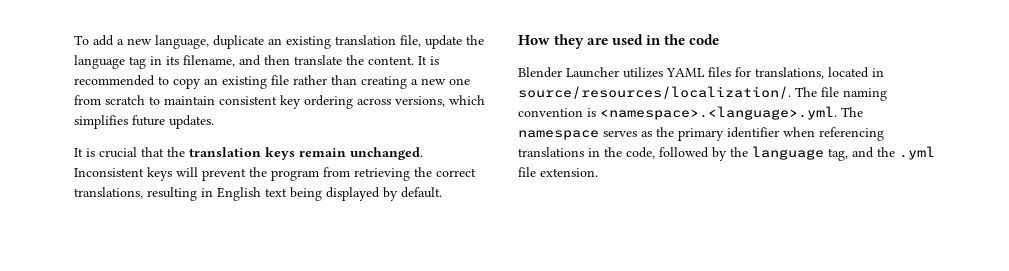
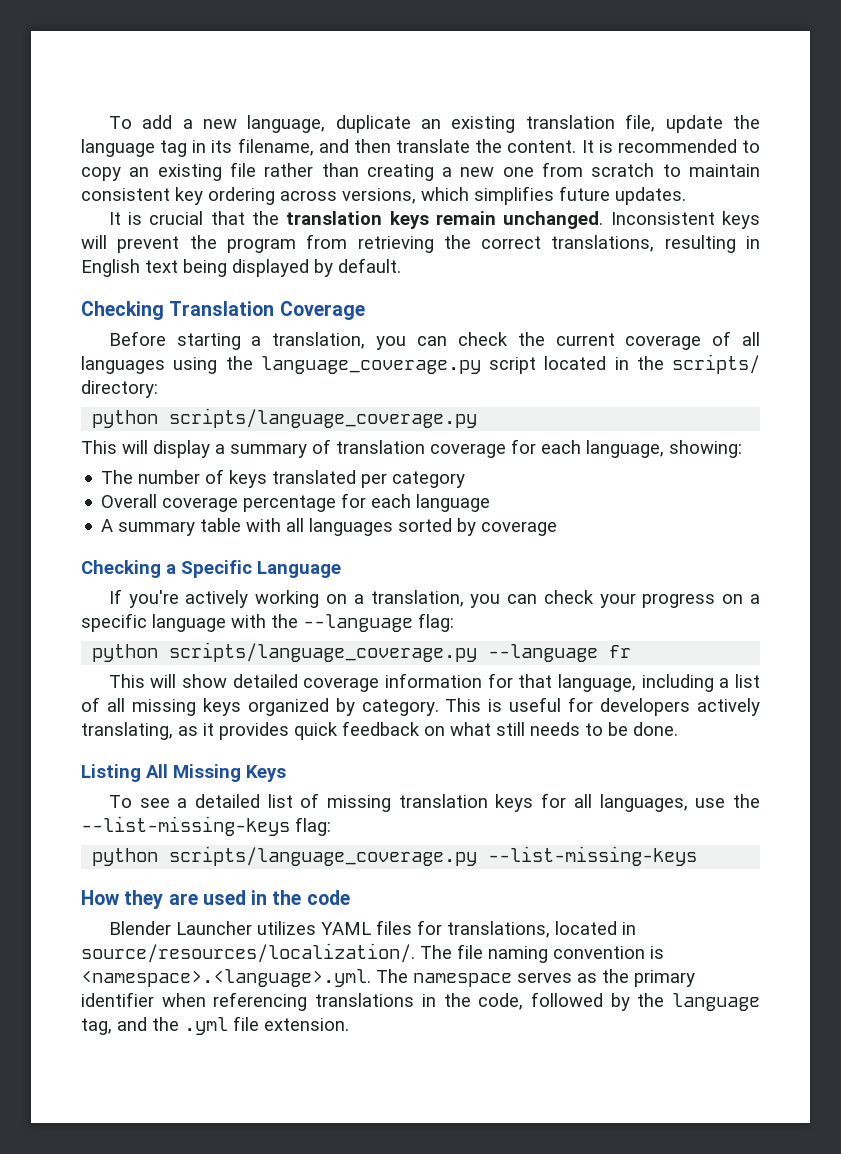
+ Checking Translation Coverage
+ Before starting a translation, you can check the current coverage of all languages using the language_coverage.py script located in the scripts/ directory:
+ python scripts/language_coverage.py
+ This will display a summary of translation coverage for each language, showing:
+ The number of keys translated per category
+ Overall coverage percentage for each language
+ A summary table with all languages sorted by coverage
+ Checking a Specific Language
+ If you're actively working on a translation, you can check your progress on a specific language with the --language flag:
+ python scripts/language_coverage.py --language fr
+ This will show detailed coverage information for that language, including a list of all missing keys organized by category. This is useful for developers actively translating, as it provides quick feedback on what still needs to be done.
+ Listing All Missing Keys
+ To see a detailed list of missing translation keys for all languages, use the --list-missing-keys flag:
+ python scripts/language_coverage.py --list-missing-keys

